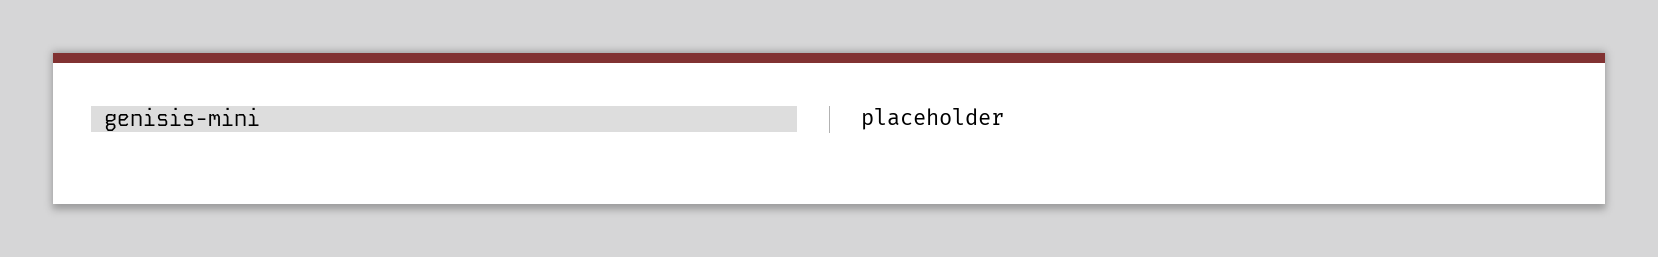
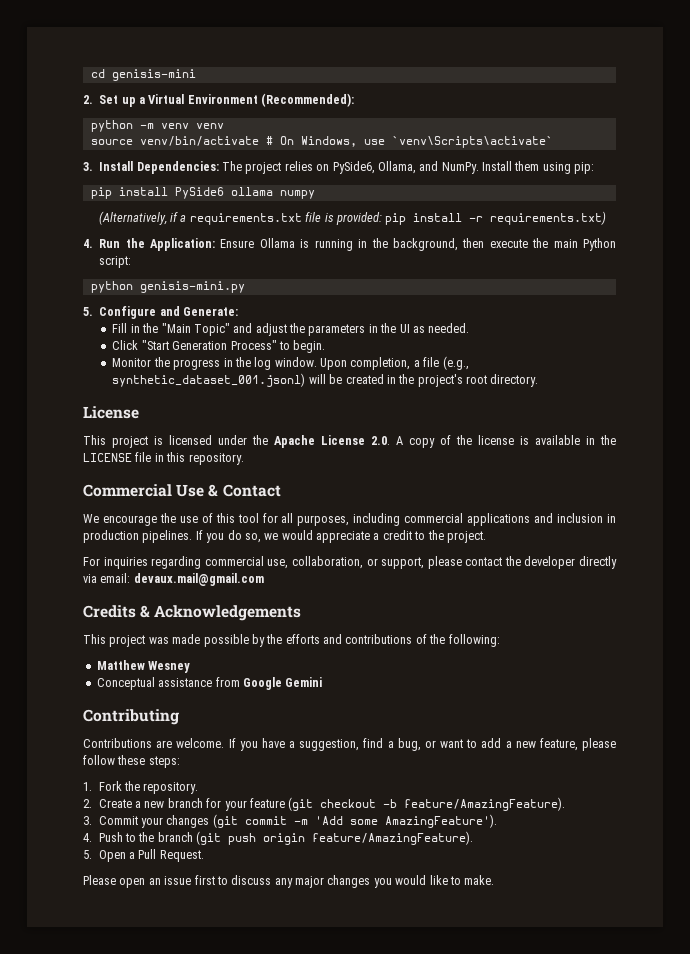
- genisis-mini
+ cd genisis-mini
- placeholder
+ 2. Set up a Virtual Environment (Recommended):
+ python -m venv venv
+ source venv/bin/activate # On Windows, use `venv\Scripts\activate`
+ 3. Install Dependencies: The project relies on PySide6, Ollama, and NumPy. Install them using pip:
+ pip install PySide6 ollama numpy
+ (Alternatively, if a requirements.txt file is provided: pip install -r requirements.txt)
+ 4. Run the Application: Ensure Ollama is running in the background, then execute the main Python script:
+ python genisis-mini.py
+ 5. Configure and Generate:
+ Fill in the "Main Topic" and adjust the parameters in the UI as needed.
+ Click "Start Generation Process" to begin.
+ Monitor the progress in the log window. Upon completion, a file (e.g., synthetic_dataset_001.jsonl) will be created in the project's root directory.
+ License
+ This project is licensed under the Apache License 2.0. A copy of the license is available in the LICENSE file in this repository.
+ Commercial Use & Contact
+ We encourage the use of this tool for all purposes, including commercial applications and inclusion in production pipelines. If you do so, we would appreciate a credit to the project.
+ For inquiries regarding commercial use, collaboration, or support, please contact the developer directly via email: devaux.mail@gmail.com
+ Credits & Acknowledgements
+ This project was made possible by the efforts and contributions of the following:
+ Matthew Wesney
+ Conceptual assistance from Google Gemini
+ Contributing
+ Contributions are welcome. If you have a suggestion, find a bug, or want to add a new feature, please follow these steps:
+ 1. Fork the repository.
+ 2. Create a new branch for your feature (git checkout -b feature/AmazingFeature).
+ 3. Commit your changes (git commit -m 'Add some AmazingFeature').
+ 4. Push to the branch (git push origin feature/AmazingFeature).
+ 5. Open a Pull Request.
+ Please open an issue first to discuss any major changes you would like to make.

